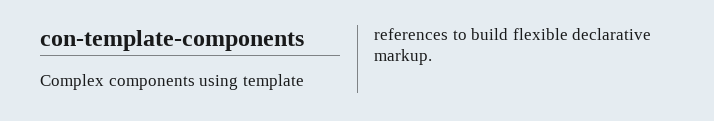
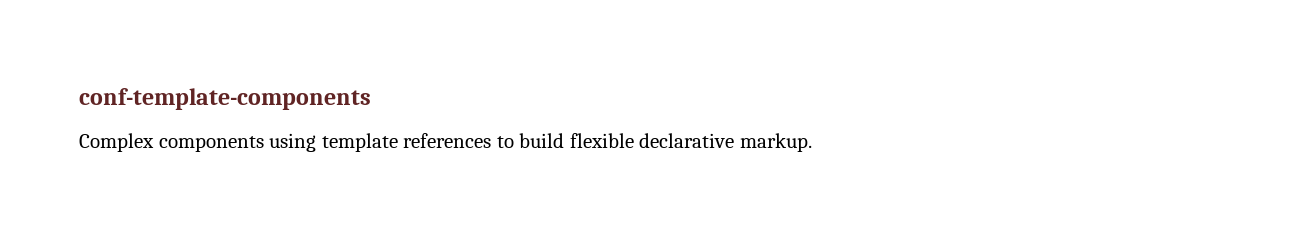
- con-template-components
+ conf-template-components

